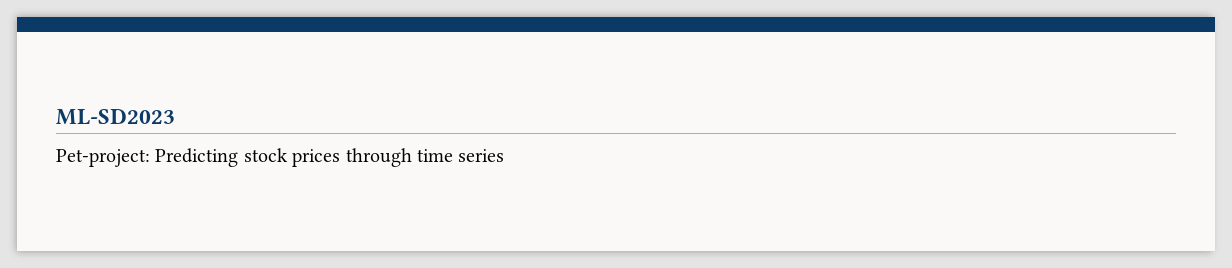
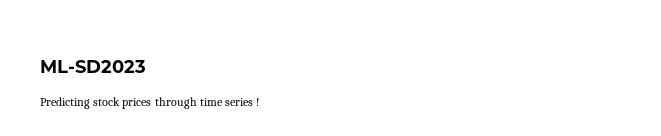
- Pet-project: Predicting stock prices through time series
+ Predicting stock prices through time series !

